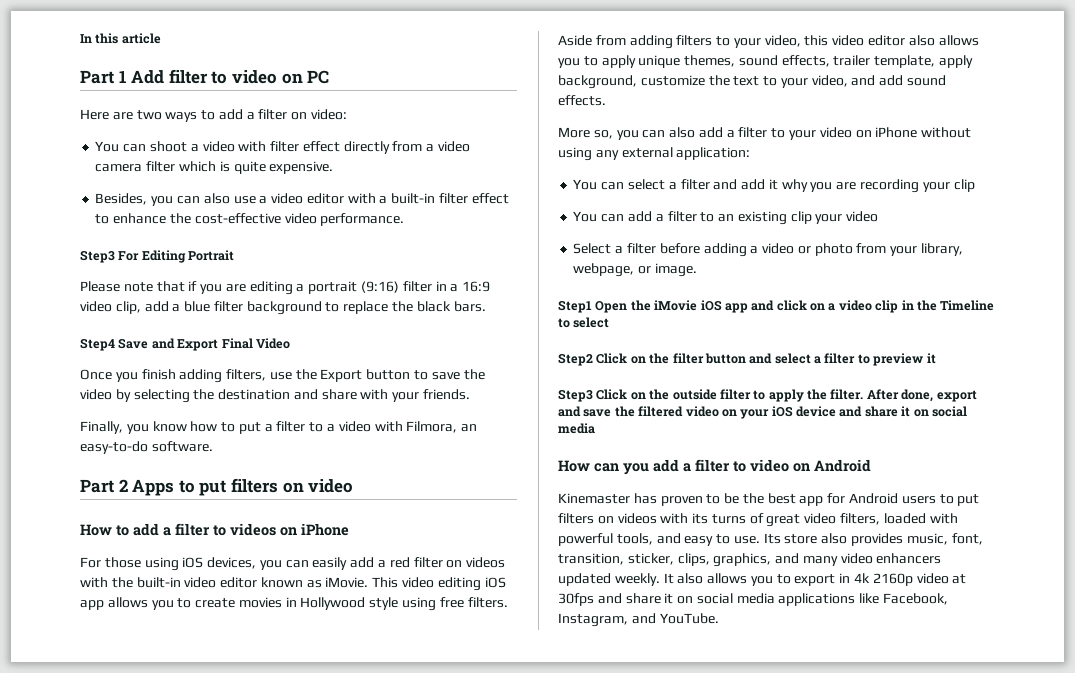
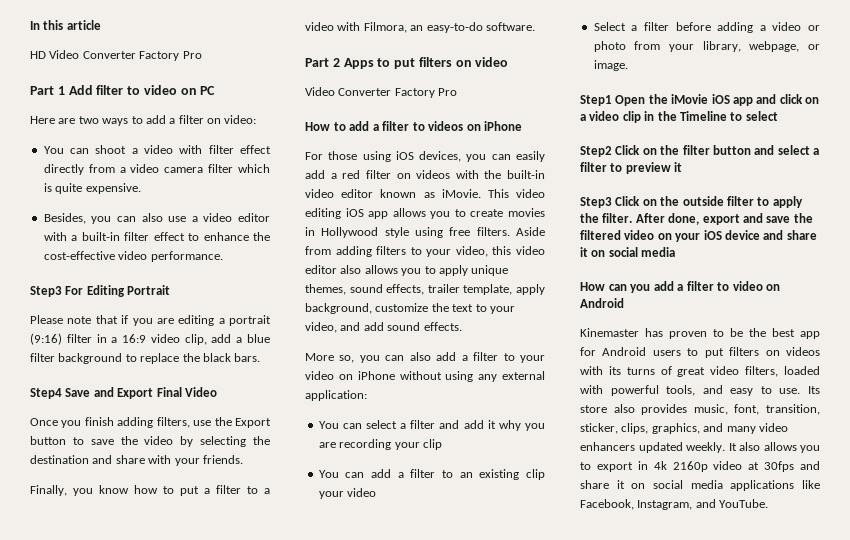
+ HD Video Converter Factory Pro
  Part 2 Apps to put filters on video
+ Video Converter Factory Pro

